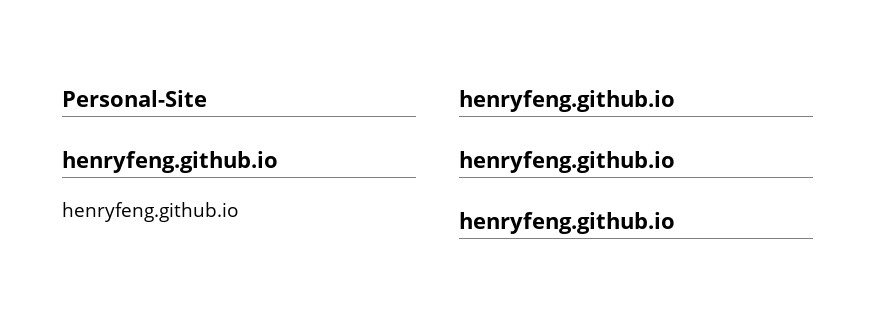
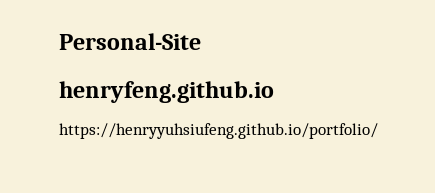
  Personal-Site
  henryfeng.github.io
- henryfeng.github.io
- henryfeng.github.io
- henryfeng.github.io
- henryfeng.github.io
+ https://henryyuhsiufeng.github.io/portfolio/

